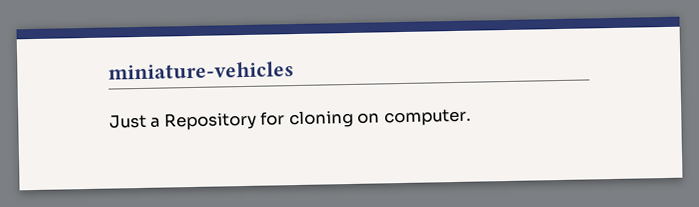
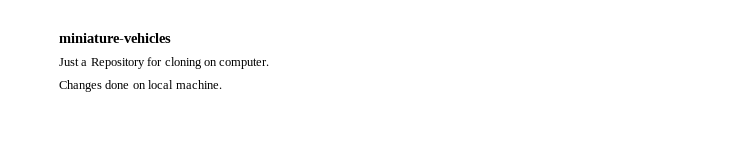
+ Changes done on local machine.

